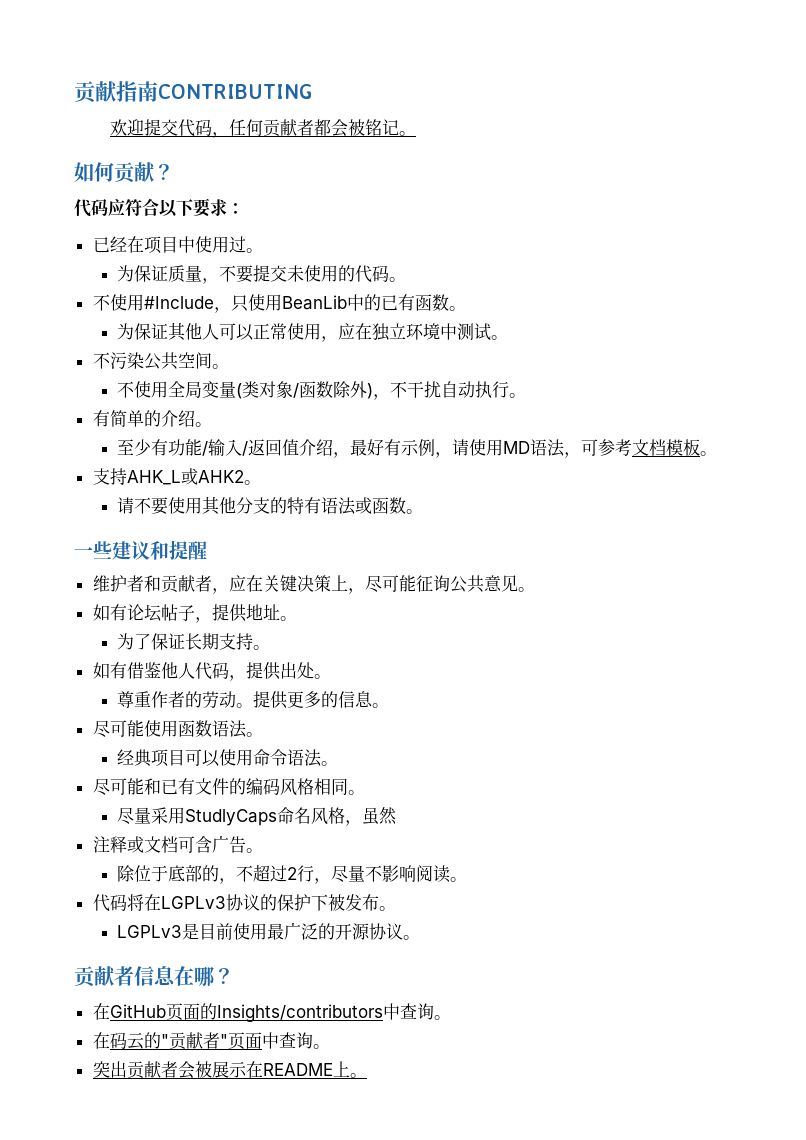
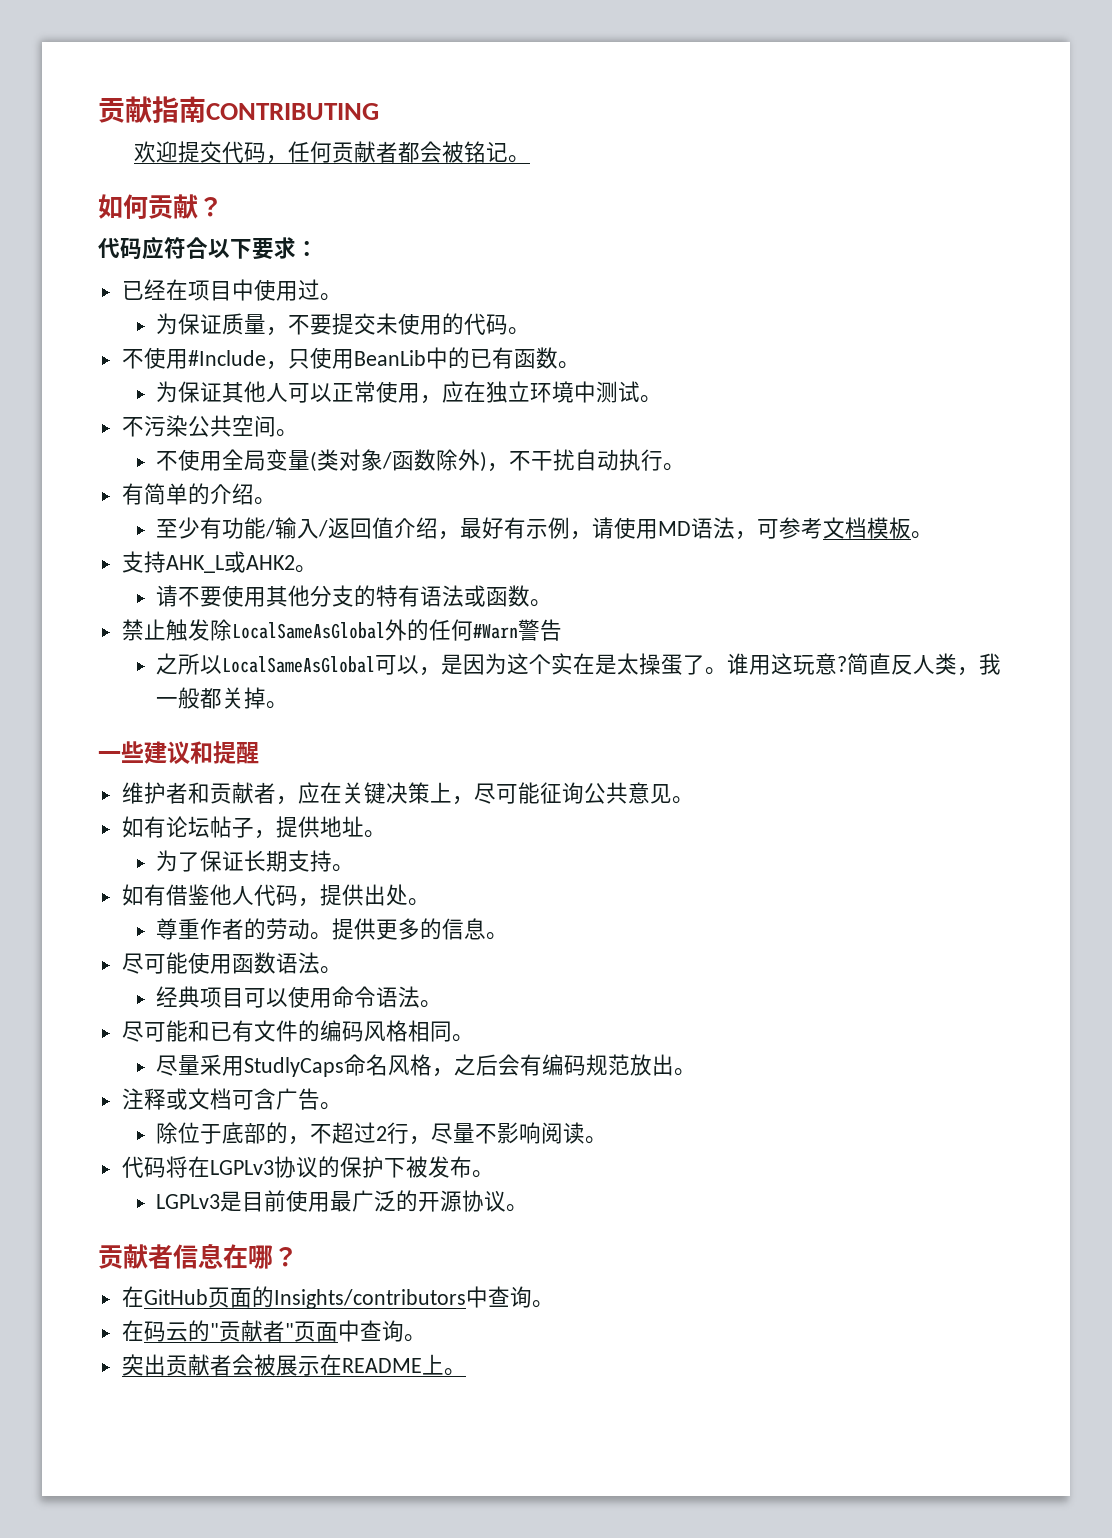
+ 禁止触发除LocalSameAsGlobal外的任何#Warn警告
+ 之所以LocalSameAsGlobal可以，是因为这个实在是太操蛋了。谁用这玩意?简直反人类，我一般都关掉。
- 尽量采用StudlyCaps命名风格，虽然
+ 尽量采用StudlyCaps命名风格，之后会有编码规范放出。

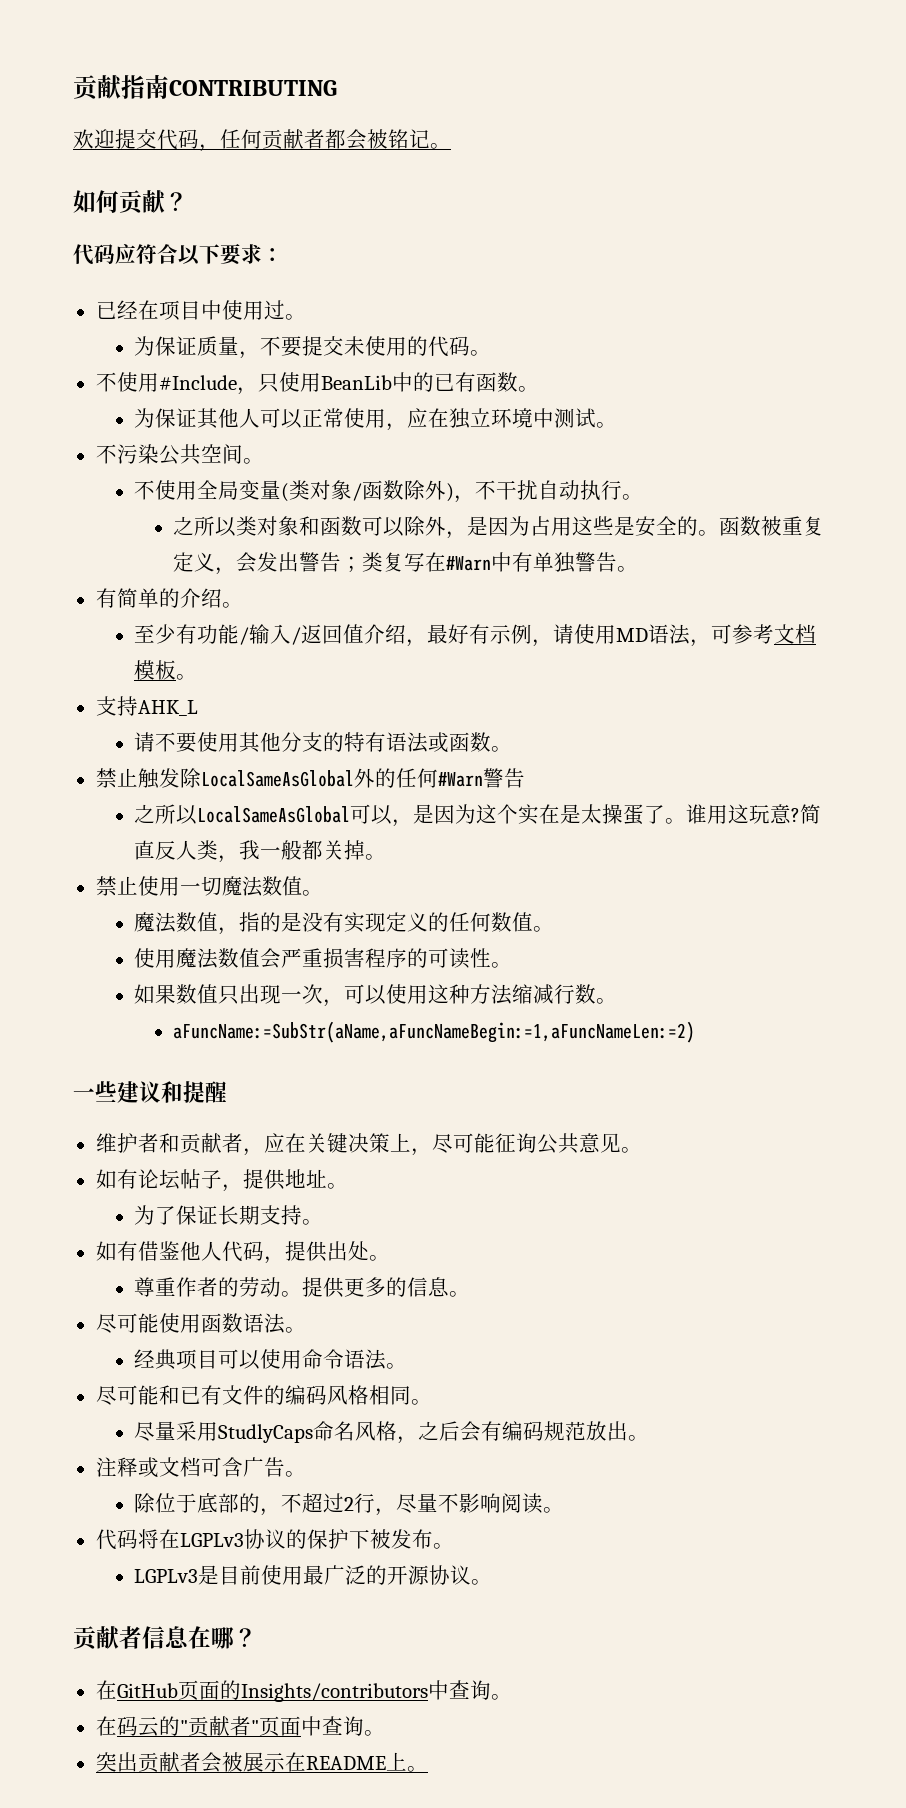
+ 之所以类对象和函数可以除外，是因为占用这些是安全的。函数被重复定义，会发出警告；类复写在#Warn中有单独警告。
- 支持AHK_L或AHK2。
+ 支持AHK_L
+ 禁止使用一切魔法数值。
+ 魔法数值，指的是没有实现定义的任何数值。
+ 使用魔法数值会严重损害程序的可读性。
+ 如果数值只出现一次，可以使用这种方法缩减行数。
+ aFuncName:=SubStr(aName,aFuncNameBegin:=1,aFuncNameLen:=2)

